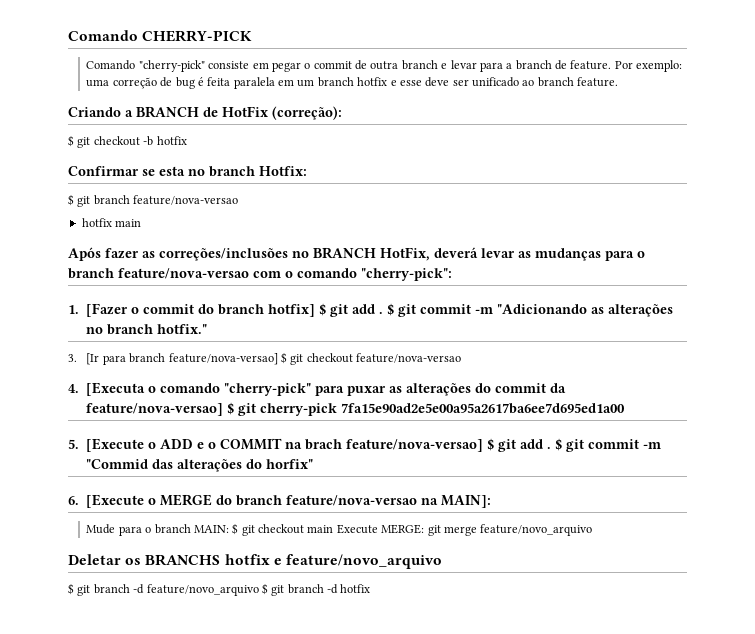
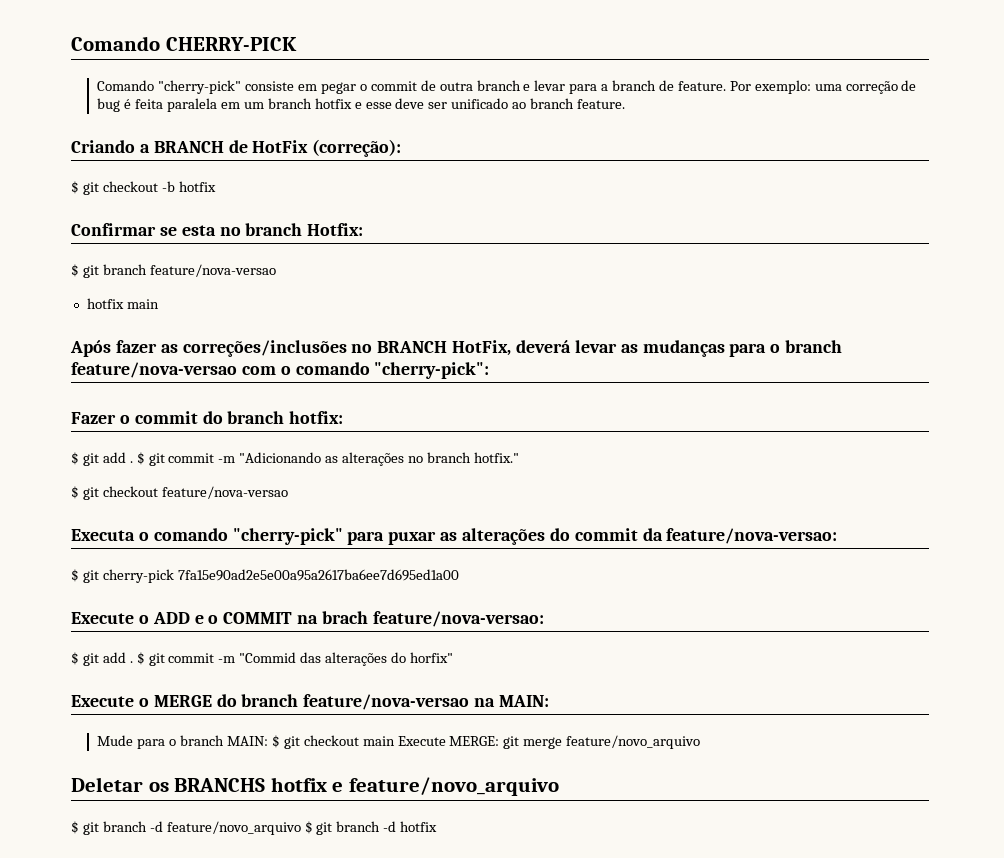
- 1. [Fazer o commit do branch hotfix] $ git add .
+ Fazer o commit do branch hotfix:
+ $ git add .
- 3. [Ir para branch feature/nova-versao] $ git checkout feature/nova-versao
+ $ git checkout feature/nova-versao
- 4. [Executa o comando "cherry-pick" para puxar as alterações do commit da feature/nova-versao] $ git cherry-pick 7fa15e90ad2e5e00a95a2617ba6ee7d695ed1a00
+ Executa o comando "cherry-pick" para puxar as alterações do commit da feature/nova-versao:
+ $ git cherry-pick 7fa15e90ad2e5e00a95a2617ba6ee7d695ed1a00
- 5. [Execute o ADD e o COMMIT na brach feature/nova-versao] $ git add .
+ Execute o ADD e o COMMIT na brach feature/nova-versao:
+ $ git add .
- 6. [Execute o MERGE do branch feature/nova-versao na MAIN]:
+ Execute o MERGE do branch feature/nova-versao na MAIN:

